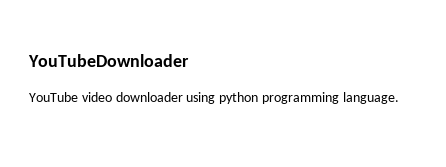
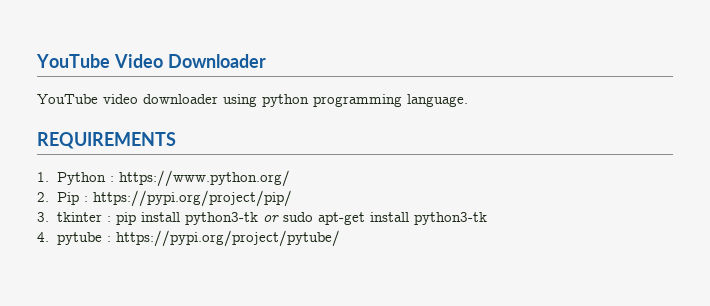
- YouTubeDownloader
+ YouTube Video Downloader
+ REQUIREMENTS
+ 1. Python : https://www.python.org/
+ 2. Pip : https://pypi.org/project/pip/
+ 3. tkinter : pip install python3-tk or sudo apt-get install python3-tk
+ 4. pytube : https://pypi.org/project/pytube/

